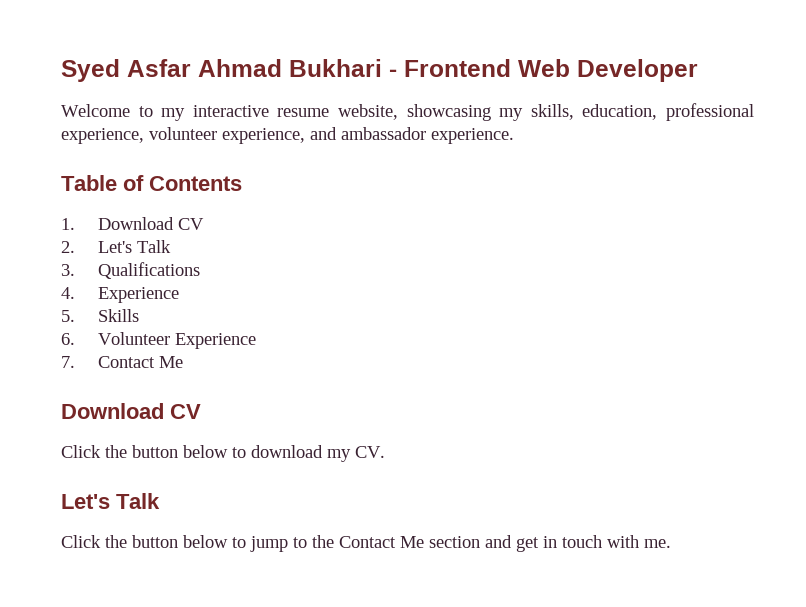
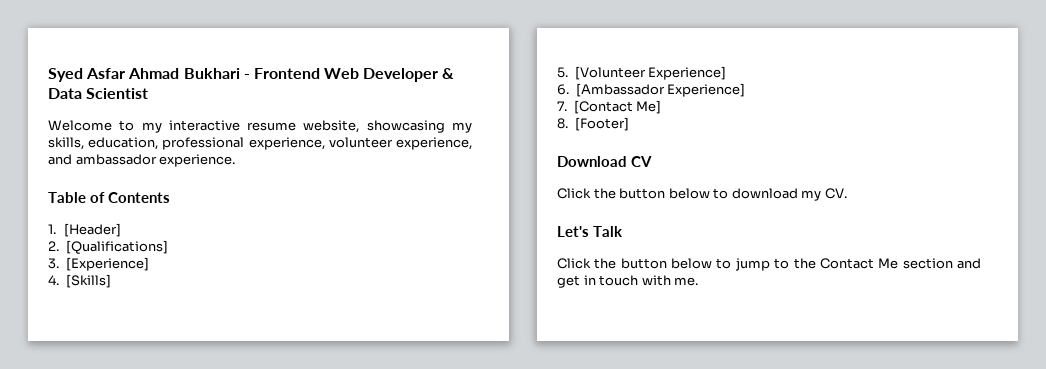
- Syed Asfar Ahmad Bukhari - Frontend Web Developer
+ Syed Asfar Ahmad Bukhari - Frontend Web Developer & Data Scientist
- 1. Download CV
+ 1. [Header]
- 2. Let's Talk
+ 2. [Qualifications]
- 3. Qualifications
+ 3. [Experience]
- 4. Experience
+ 4. [Skills]
- 5. Skills
+ 5. [Volunteer Experience]
- 6. Volunteer Experience
+ 6. [Ambassador Experience]
- 7. Contact Me
+ 7. [Contact Me]
+ 8. [Footer]

